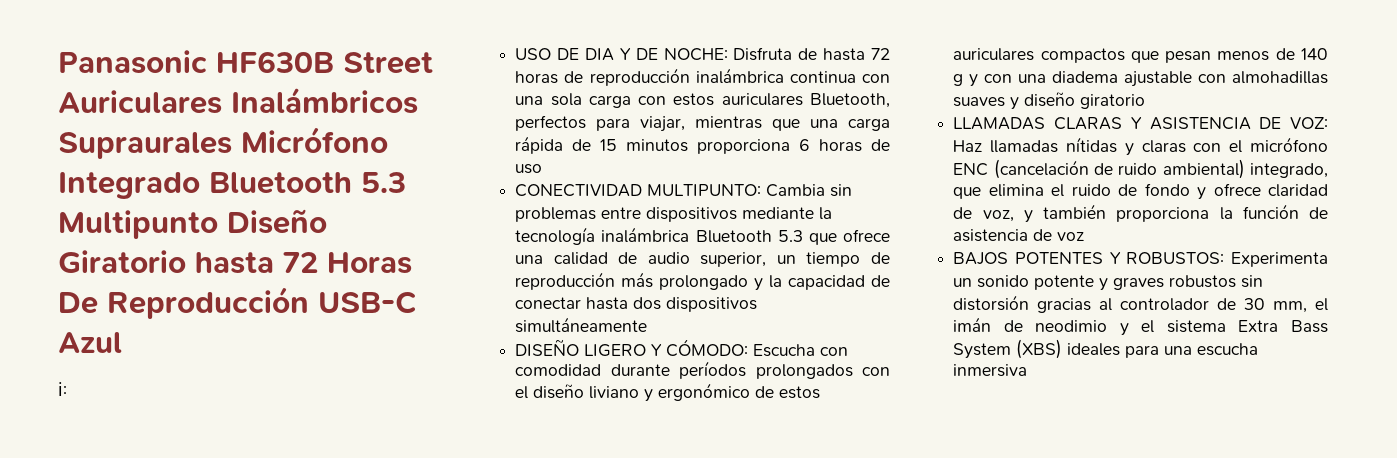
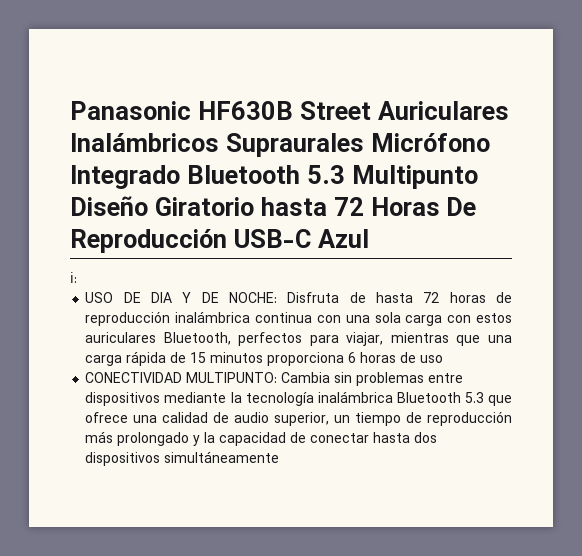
- DISEÑO LIGERO Y CÓMODO: Escucha con comodidad durante períodos prolongados con el diseño liviano y ergonómico de estos auriculares compactos que pesan menos de 140 g y con una diadema ajustable con almohadillas suaves y diseño giratorio
- LLAMADAS CLARAS Y ASISTENCIA DE VOZ: Haz llamadas nítidas y claras con el micrófono ENC (cancelación de ruido ambiental) integrado, que elimina el ruido de fondo y ofrece claridad de voz, y también proporciona la función de asistencia de voz
- BAJOS POTENTES Y ROBUSTOS: Experimenta un sonido potente y graves robustos sin distorsión gracias al controlador de 30 mm, el imán de neodimio y el sistema Extra Bass System (XBS) ideales para una escucha inmersiva

